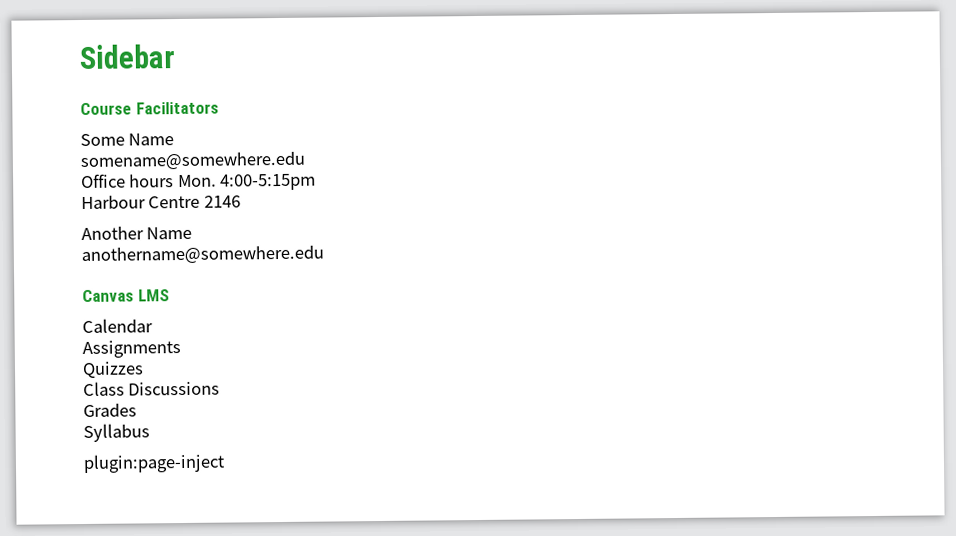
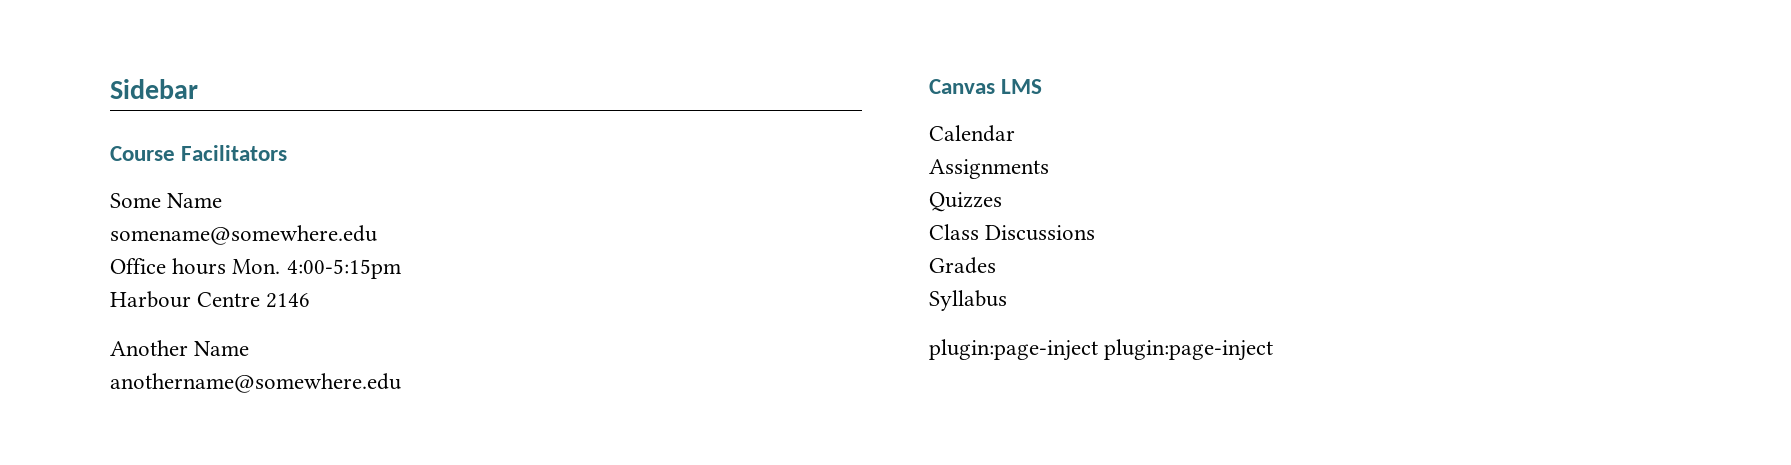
- plugin:page-inject
+ plugin:page-inject plugin:page-inject

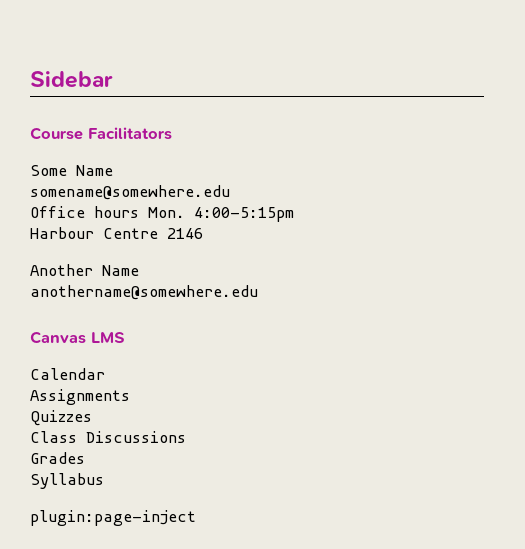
- plugin:page-inject plugin:page-inject
+ plugin:page-inject

